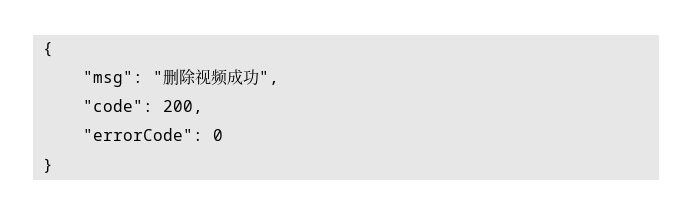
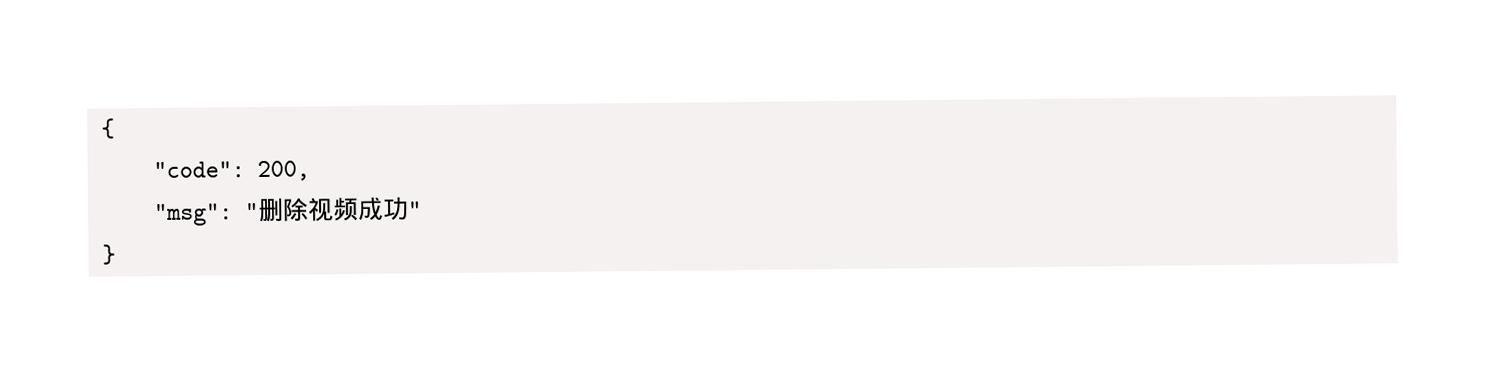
+ "code": 200,
- "msg": "删除视频成功",
- "code": 200,
- "errorCode": 0
+ "msg": "删除视频成功"

